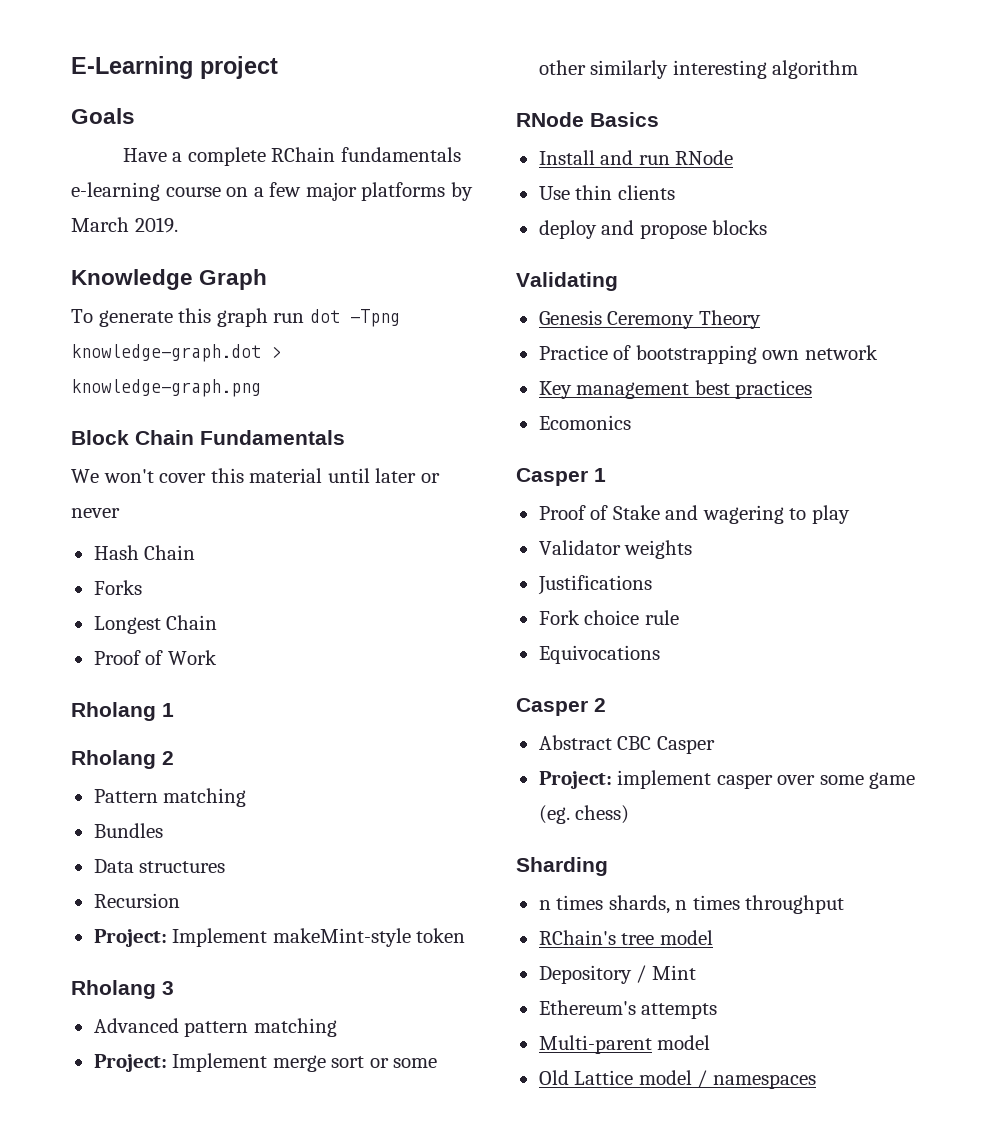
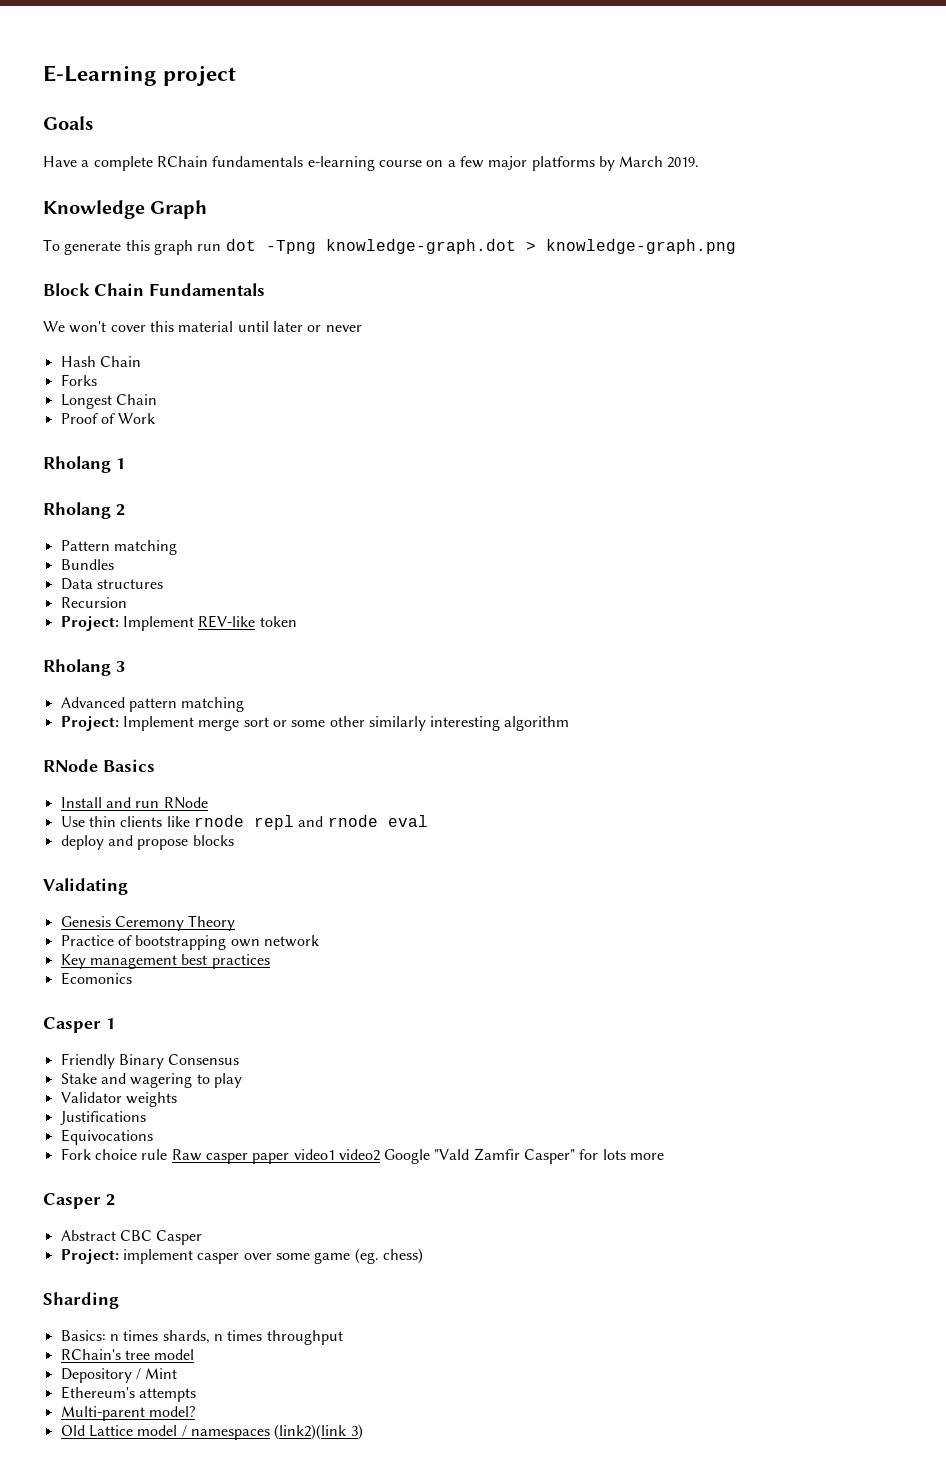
- Project: Implement makeMint-style token
+ Project: Implement REV-like token
- Use thin clients
+ Use thin clients like rnode repl and rnode eval
- Proof of Stake and wagering to play
+ Friendly Binary Consensus
+ Stake and wagering to play
+ Equivocations
- Fork choice rule
- Equivocations
+ Fork choice rule Raw casper paper video1 video2 Google "Vald Zamfir Casper" for lots more
- n times shards, n times throughput
+ Basics: n times shards, n times throughput
- Multi-parent model
+ Multi-parent model?
- Old Lattice model / namespaces
+ Old Lattice model / namespaces (link2)(link 3)

